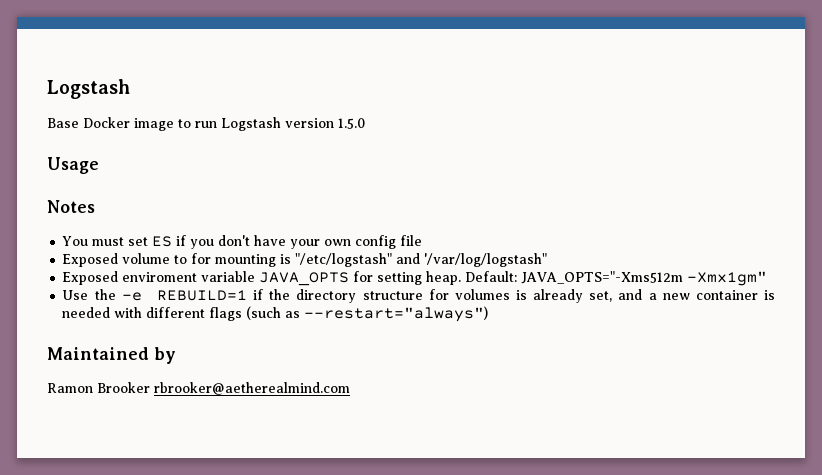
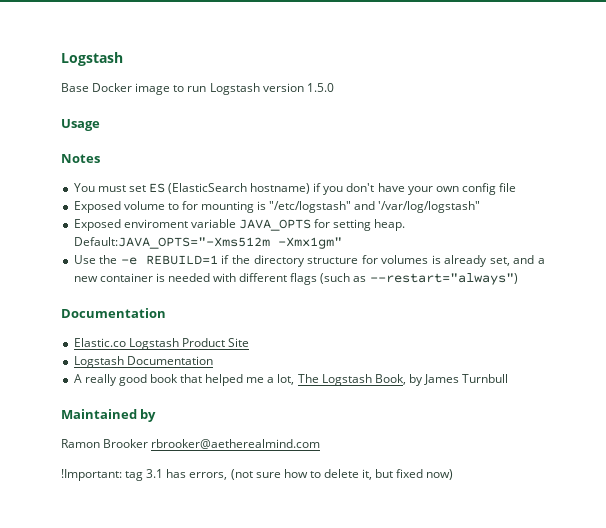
- You must set ES if you don't have your own config file
+ You must set ES (ElasticSearch hostname) if you don't have your own config file
- Default: JAVA_OPTS="-Xms512m -Xmx1gm"
+ Default:JAVA_OPTS="-Xms512m -Xmx1gm"
  Use the -e REBUILD=1 if the directory structure for volumes is already set, and a new container is needed with different flags (such as --restart="always")
+ Documentation
+ Elastic.co Logstash Product Site
+ Logstash Documentation
+ A really good book that helped me a lot, The Logstash Book, by James Turnbull
+ !Important: tag 3.1 has errors, (not sure how to delete it, but fixed now)

